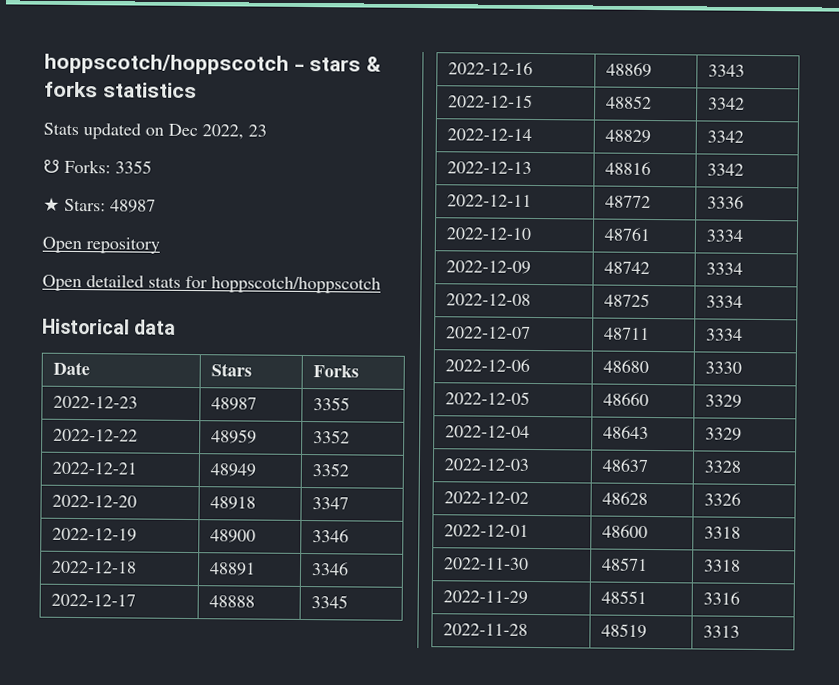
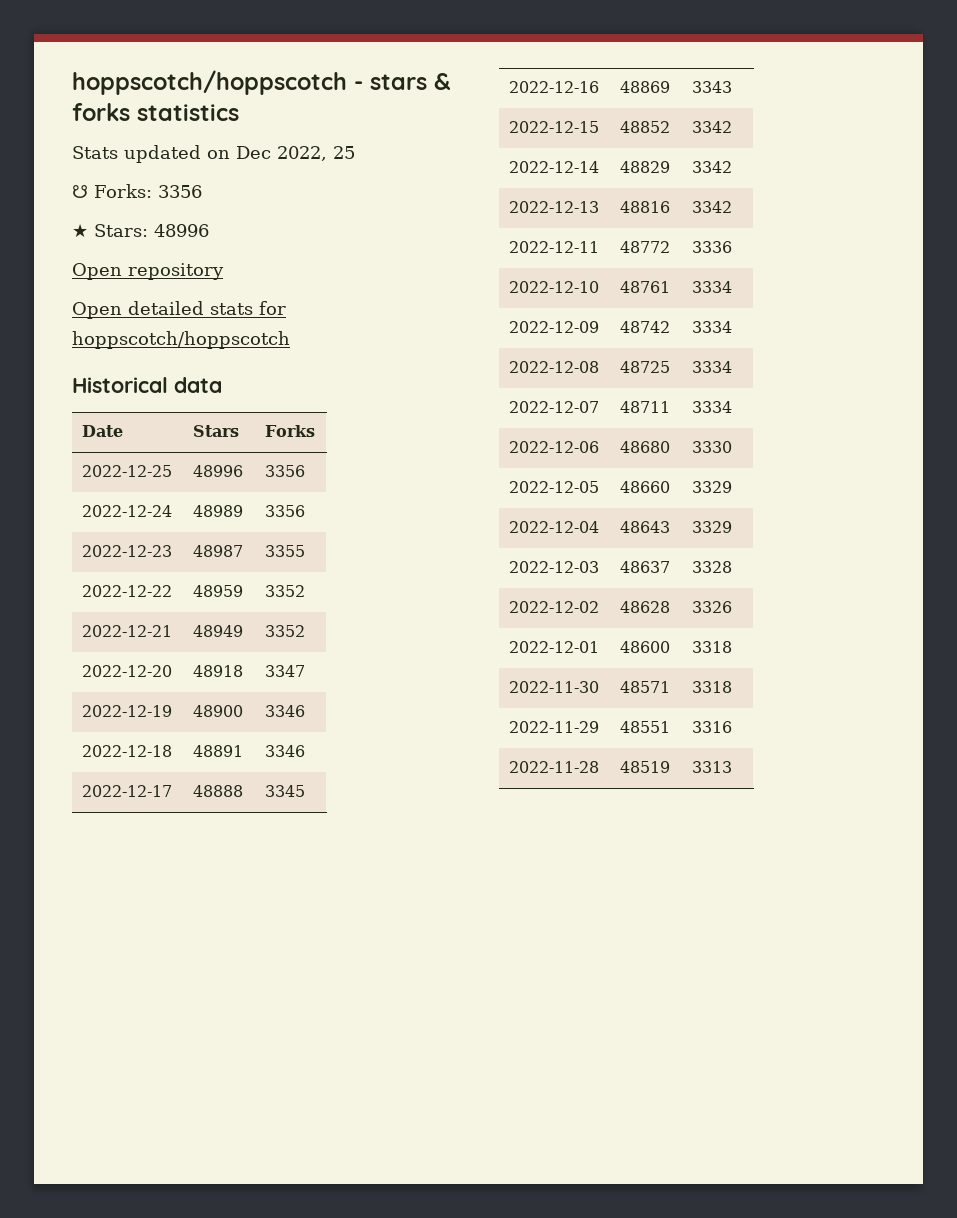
- Stats updated on Dec 2022, 23
+ Stats updated on Dec 2022, 25
- ☋ Forks: 3355
+ ☋ Forks: 3356
- ★ Stars: 48987
+ ★ Stars: 48996
+ 2022-12-25 | 48996 | 3356
+ 2022-12-24 | 48989 | 3356

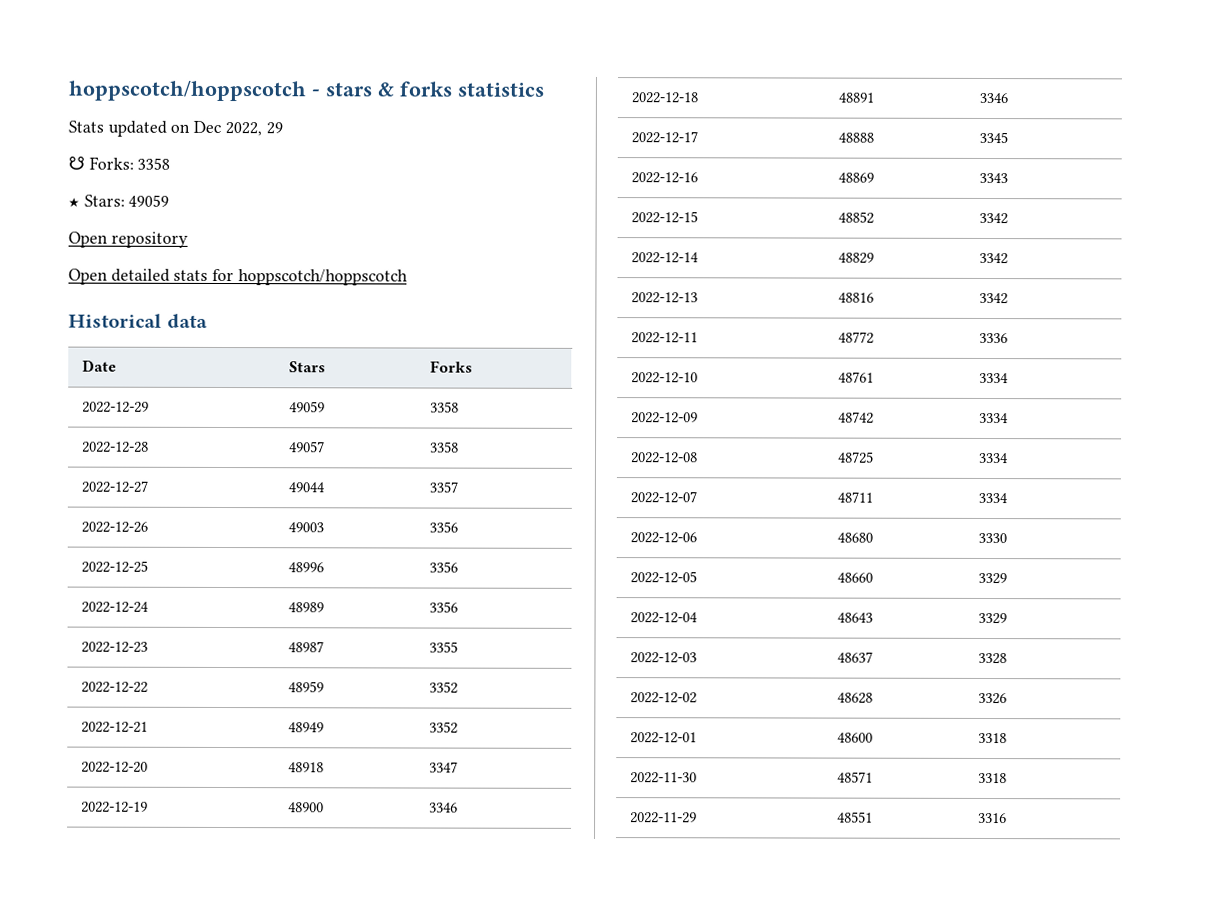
- Stats updated on Dec 2022, 25
+ Stats updated on Dec 2022, 29
- ☋ Forks: 3356
+ ☋ Forks: 3358
- ★ Stars: 48996
+ ★ Stars: 49059
+ 2022-12-29 | 49059 | 3358
+ 2022-12-28 | 49057 | 3358
+ 2022-12-27 | 49044 | 3357
+ 2022-12-26 | 49003 | 3356
- 2022-11-28 | 48519 | 3313

